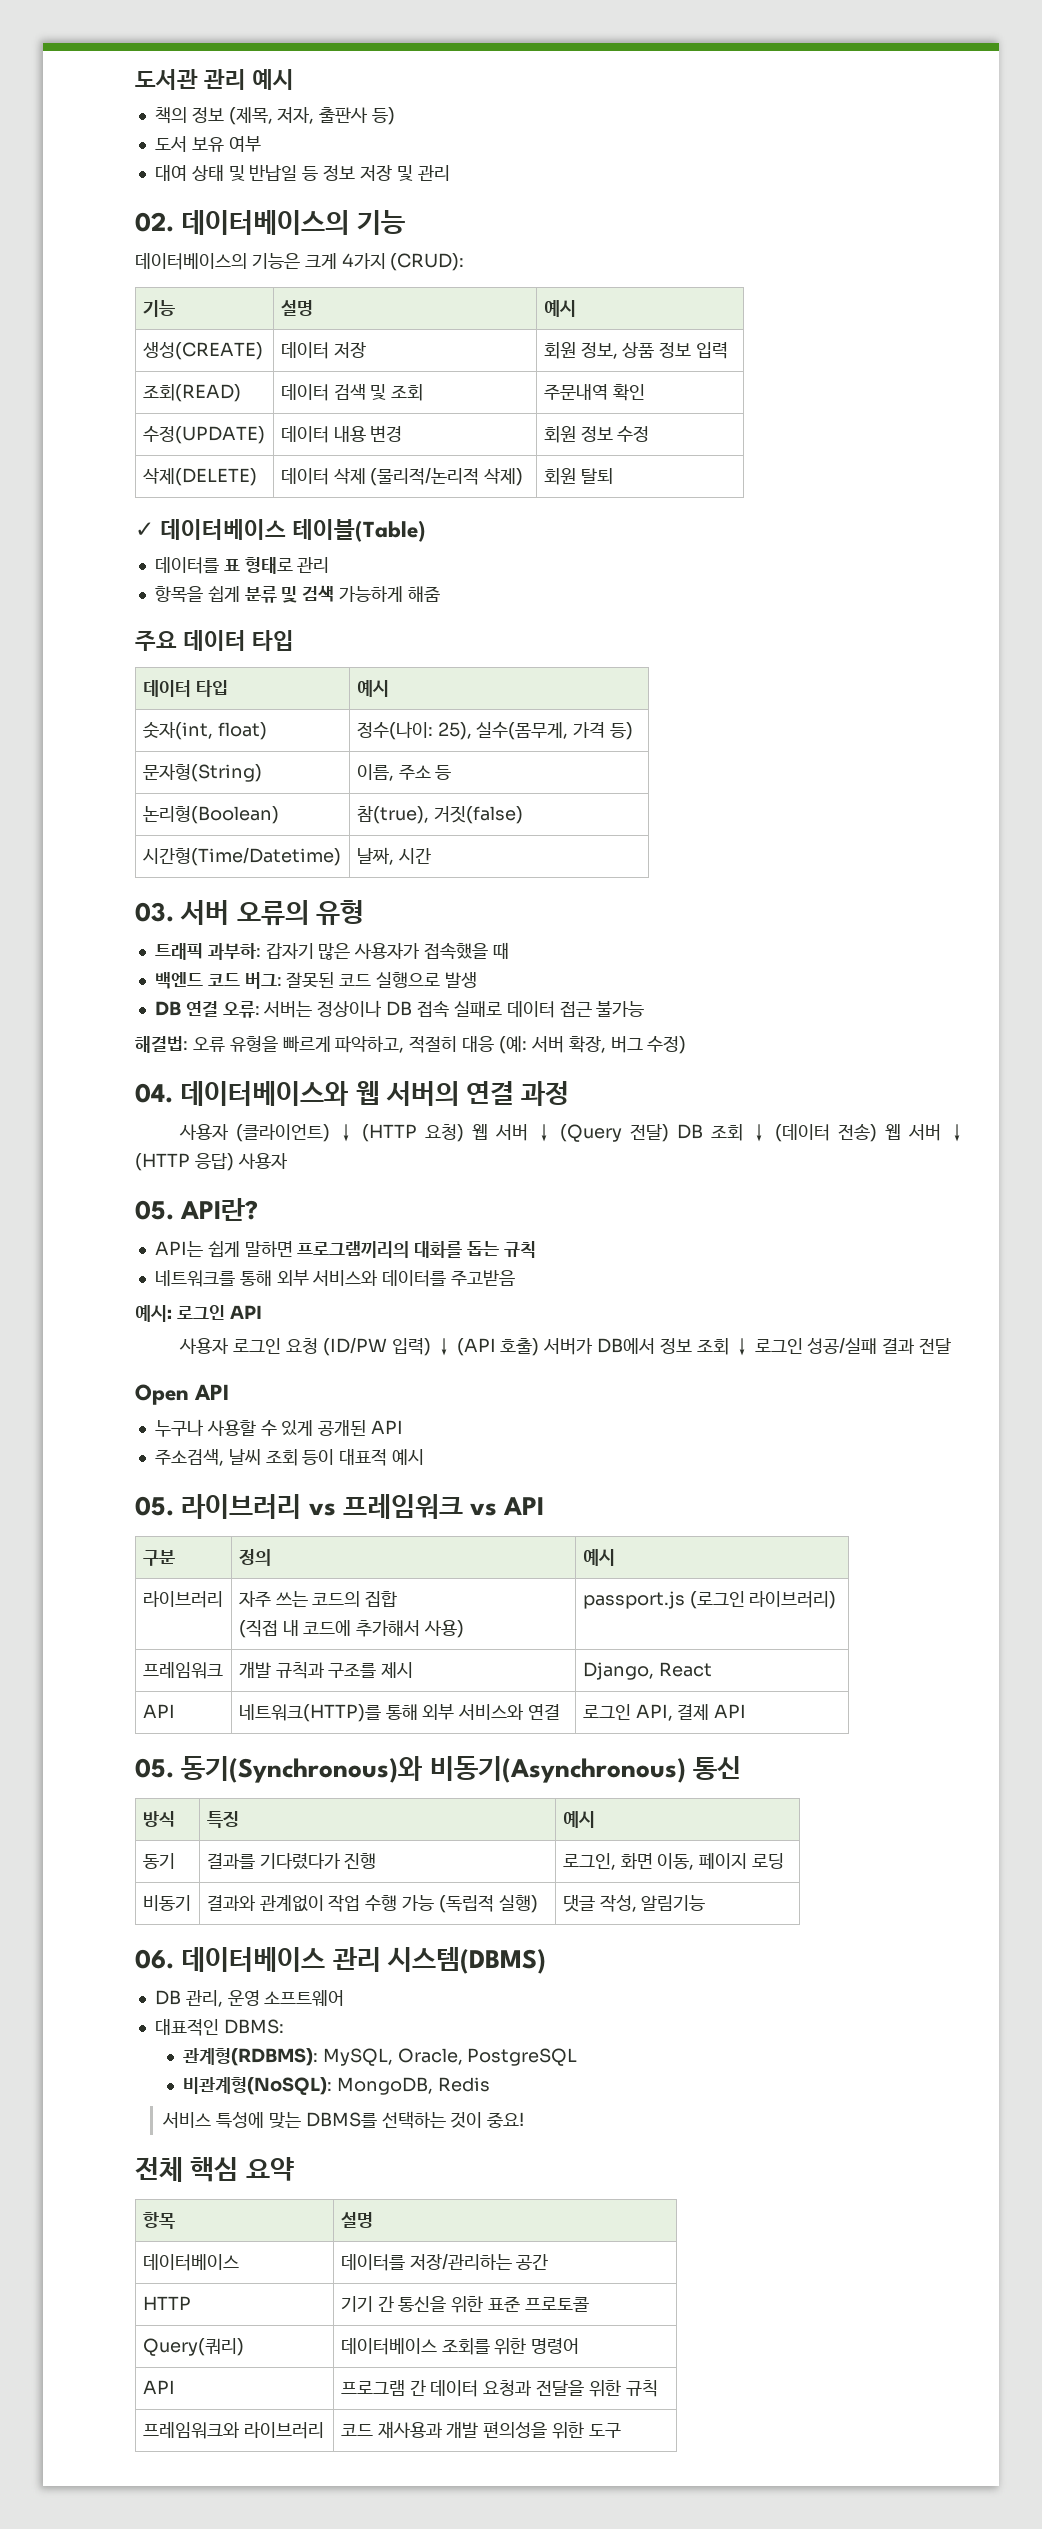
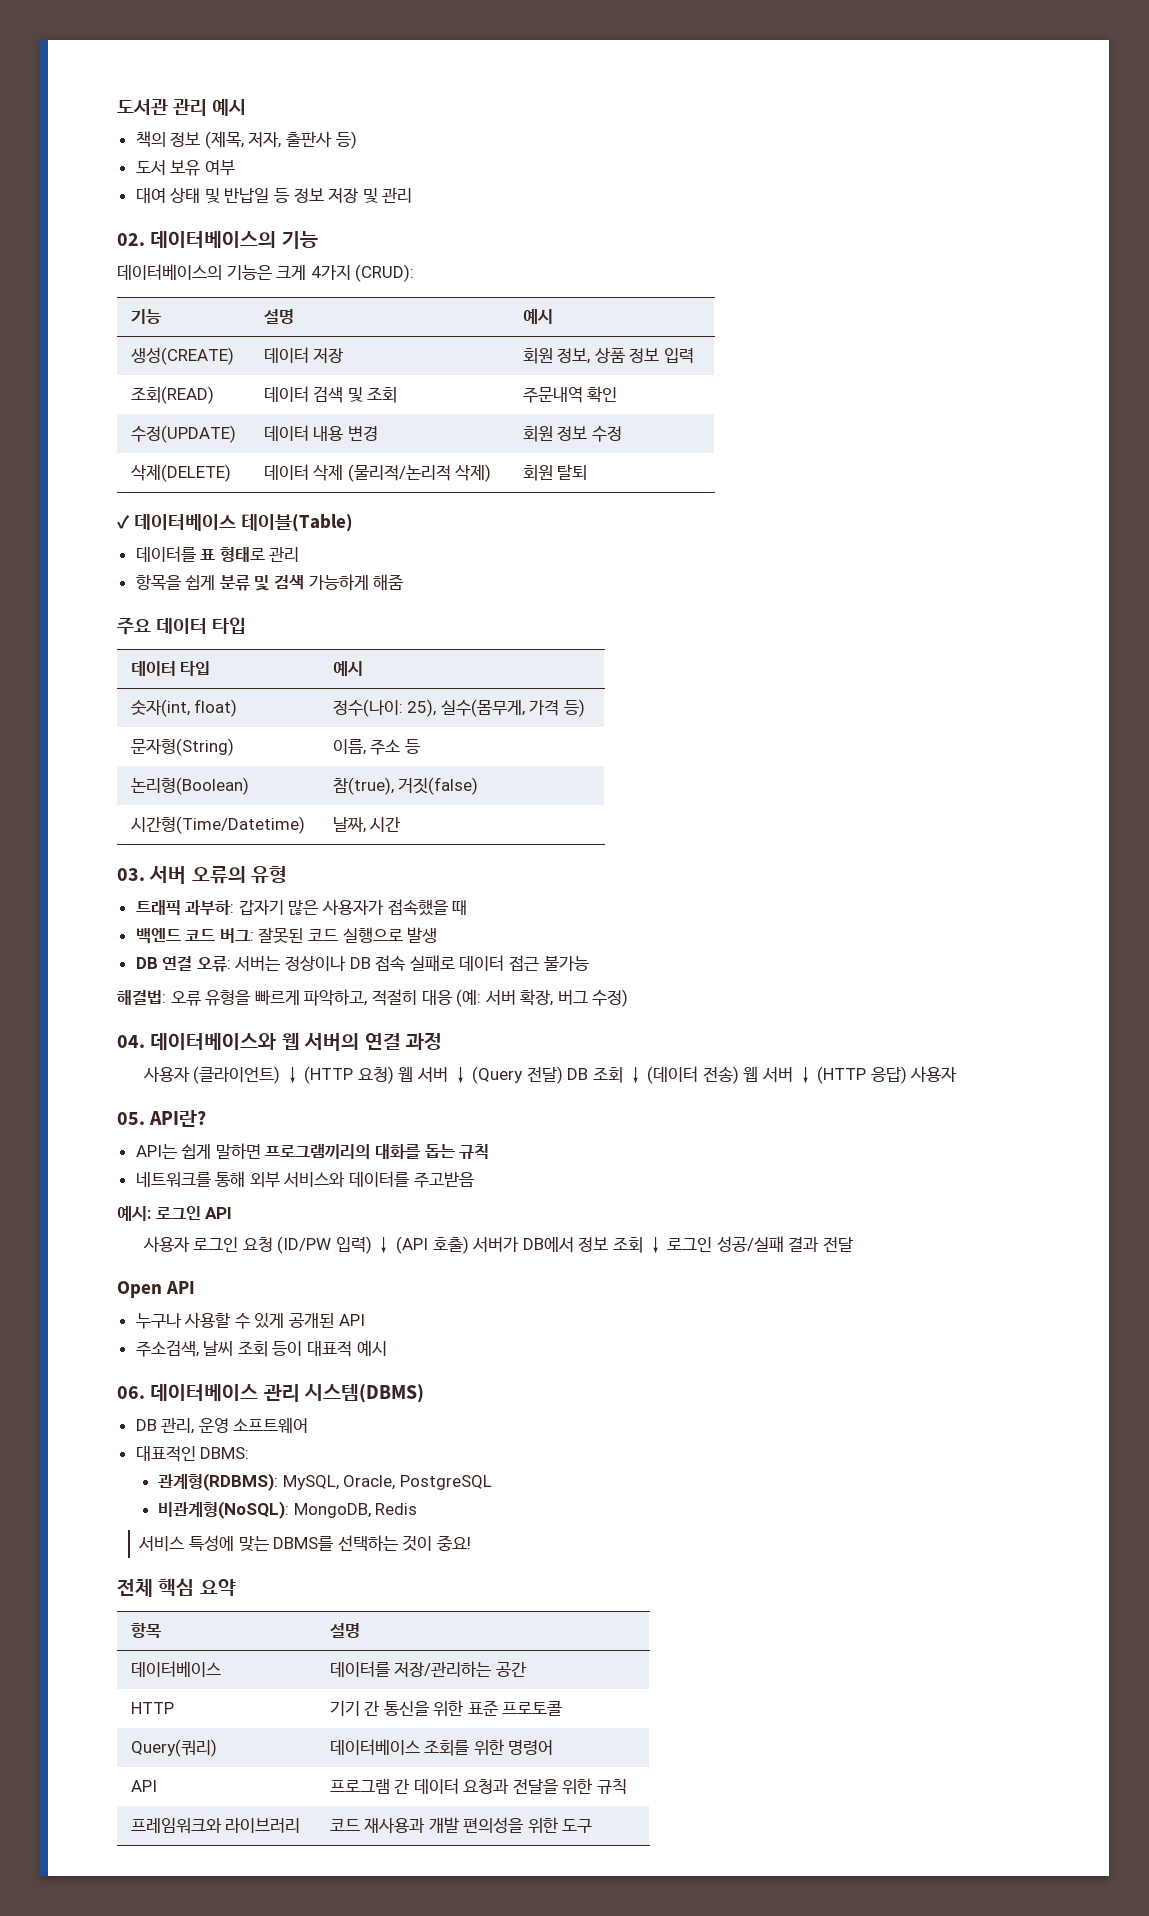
- 05. 라이브러리 vs 프레임워크 vs API
- 구분 | 정의 | 예시
- 라이브러리 | 자주 쓰는 코드의 집합
- (직접 내 코드에 추가해서 사용) | passport.js (로그인 라이브러리)
- 프레임워크 | 개발 규칙과 구조를 제시 | Django, React
- API | 네트워크(HTTP)를 통해 외부 서비스와 연결 | 로그인 API, 결제 API
- 05. 동기(Synchronous)와 비동기(Asynchronous) 통신
- 방식 | 특징 | 예시
- 동기 | 결과를 기다렸다가 진행 | 로그인, 화면 이동, 페이지 로딩
- 비동기 | 결과와 관계없이 작업 수행 가능 (독립적 실행) | 댓글 작성, 알림기능

